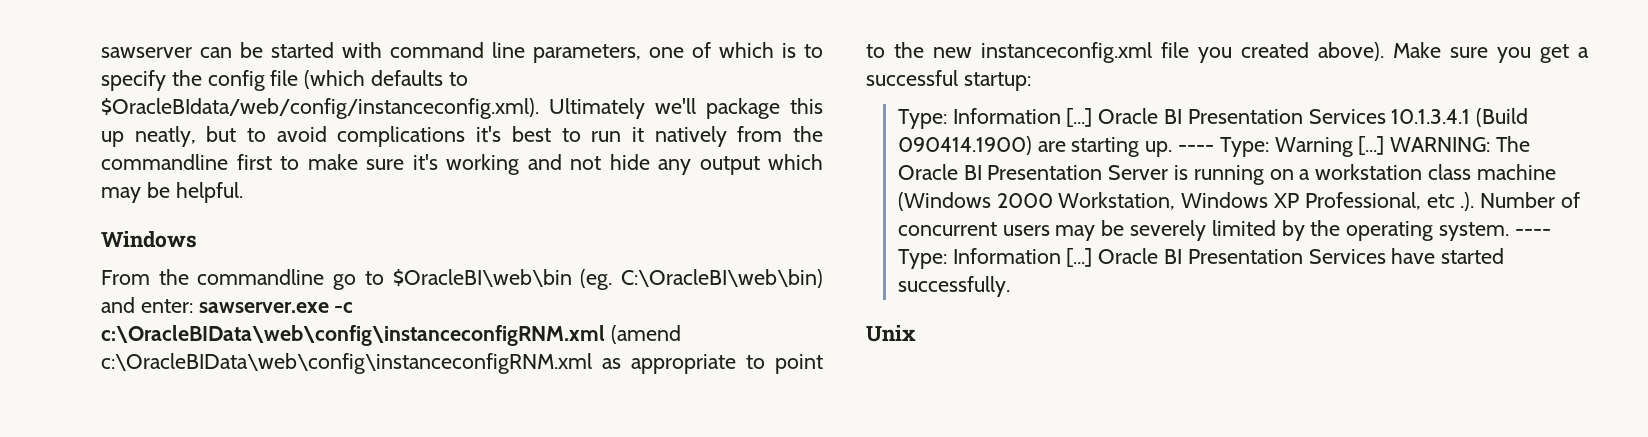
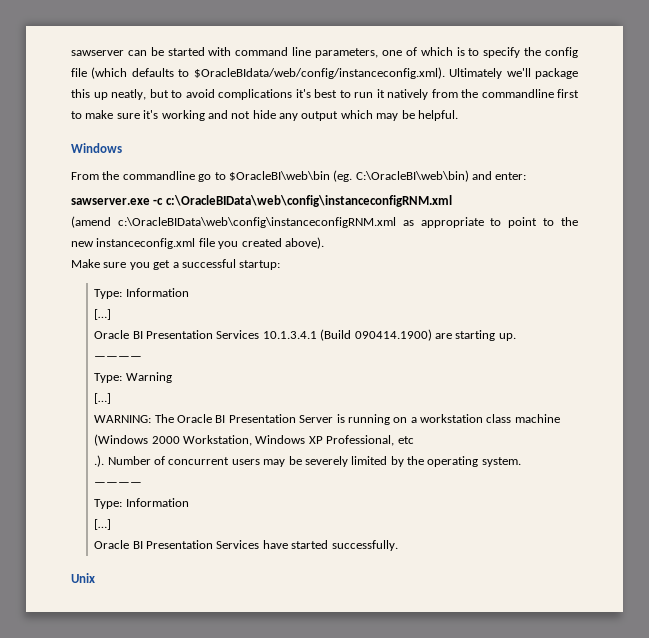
- From the commandline go to $OracleBI\web\bin (eg. C:\OracleBI\web\bin) and enter: sawserver.exe -c c:\OracleBIData\web\config\instanceconfigRNM.xml (amend c:\OracleBIData\web\config\instanceconfigRNM.xml as appropriate to point to the new instanceconfig.xml file you created above). Make sure you get a successful startup:
- Type: Information [...] Oracle BI Presentation Services 10.1.3.4.1 (Build 090414.1900) are starting up. ---- Type:
+ From the commandline go to $OracleBI\web\bin (eg. C:\OracleBI\web\bin) and enter:
+ sawserver.exe -c c:\OracleBIData\web\config\instanceconfigRNM.xml
+ (amend c:\OracleBIData\web\config\instanceconfigRNM.xml as appropriate to point to the new instanceconfig.xml file you created above).
+ Make sure you get a successful startup:
+ Type: Information
+ […]
+ Oracle BI Presentation Services 10.1.3.4.1 (Build 090414.1900) are starting up.
+ ————
+ Type:
- Warning [...] WARNING:
+ Warning
+ […]
+ WARNING:
- The Oracle BI Presentation Server is running on a workstation class machine (Windows 2000 Workstation, Windows XP Professional, etc .). Number of concurrent users may be severely limited by the operating system. ---- Type: Information [...] Oracle BI Presentation Services have started successfully.
+ The Oracle BI Presentation Server is running on a workstation class machine (Windows 2000 Workstation, Windows XP Professional, etc
+ .). Number of concurrent users may be severely limited by the operating system.
+ ————
+ Type: Information
+ […]
+ Oracle BI Presentation Services have started successfully.

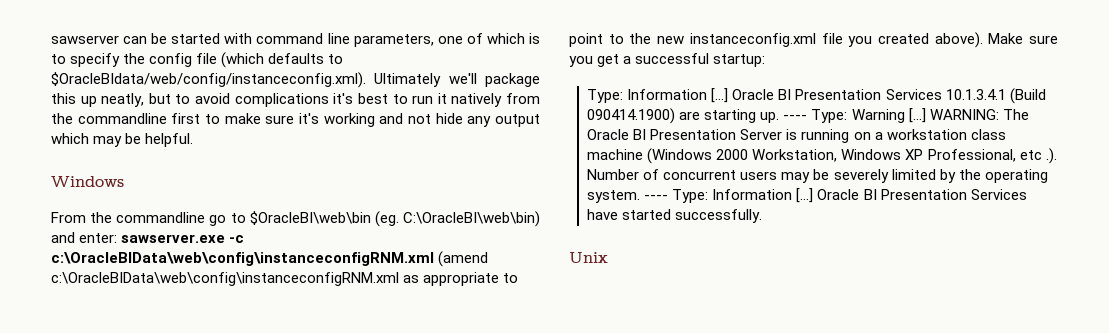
- From the commandline go to $OracleBI\web\bin (eg. C:\OracleBI\web\bin) and enter:
- sawserver.exe -c c:\OracleBIData\web\config\instanceconfigRNM.xml
- (amend c:\OracleBIData\web\config\instanceconfigRNM.xml as appropriate to point to the new instanceconfig.xml file you created above).
- Make sure you get a successful startup:
- Type: Information
- […]
- Oracle BI Presentation Services 10.1.3.4.1 (Build 090414.1900) are starting up.
- ————
- Type:
+ From the commandline go to $OracleBI\web\bin (eg. C:\OracleBI\web\bin) and enter: sawserver.exe -c c:\OracleBIData\web\config\instanceconfigRNM.xml (amend c:\OracleBIData\web\config\instanceconfigRNM.xml as appropriate to point to the new instanceconfig.xml file you created above). Make sure you get a successful startup:
+ Type: Information [...] Oracle BI Presentation Services 10.1.3.4.1 (Build 090414.1900) are starting up. ---- Type:
- Warning
- […]
- WARNING:
+ Warning [...] WARNING:
- The Oracle BI Presentation Server is running on a workstation class machine (Windows 2000 Workstation, Windows XP Professional, etc
- .). Number of concurrent users may be severely limited by the operating system.
- ————
- Type: Information
- […]
- Oracle BI Presentation Services have started successfully.
+ The Oracle BI Presentation Server is running on a workstation class machine (Windows 2000 Workstation, Windows XP Professional, etc .). Number of concurrent users may be severely limited by the operating system. ---- Type: Information [...] Oracle BI Presentation Services have started successfully.

